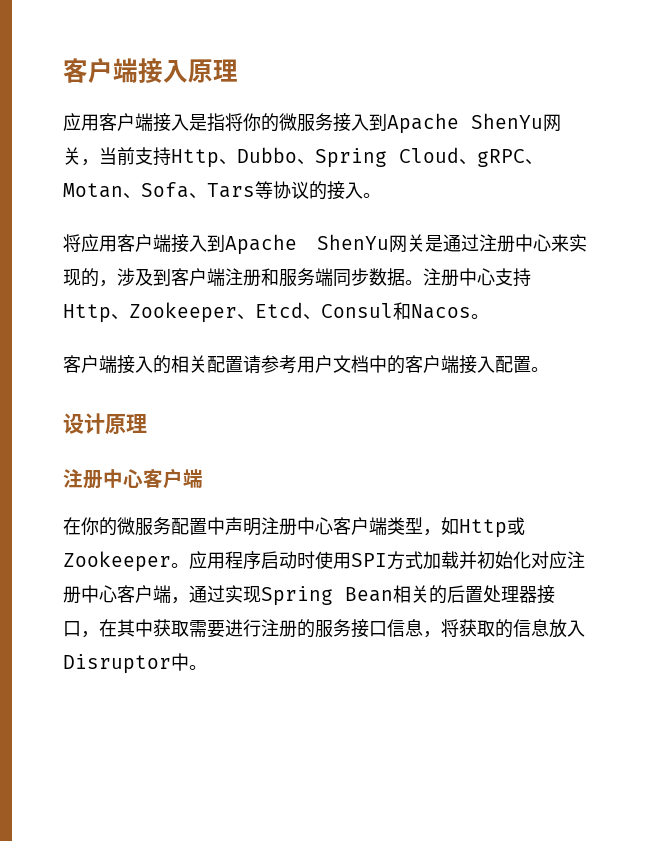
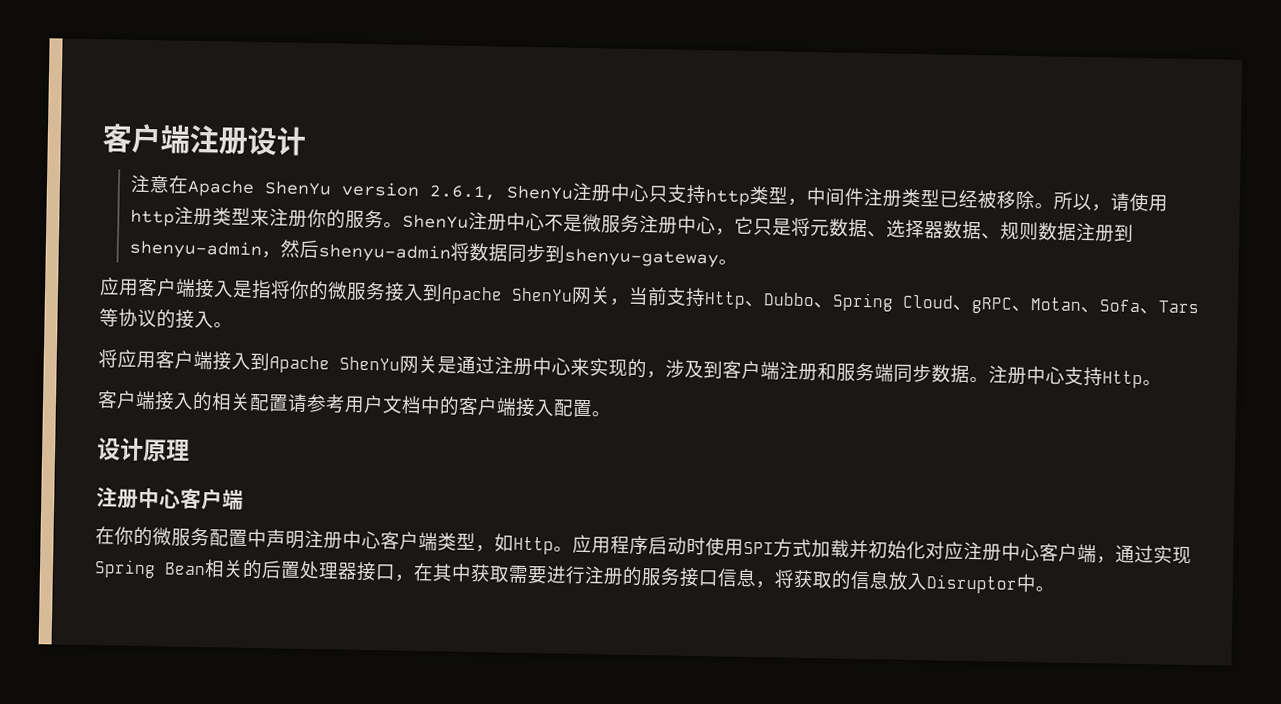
- 客户端接入原理
+ 客户端注册设计
+ 注意在Apache ShenYu version 2.6.1, ShenYu注册中心只支持http类型，中间件注册类型已经被移除。所以，请使用http注册类型来注册你的服务。ShenYu注册中心不是微服务注册中心，它只是将元数据、选择器数据、规则数据注册到shenyu-admin，然后shenyu-admin将数据同步到shenyu-gateway。
- 注册中心支持Http、Zookeeper、Etcd、Consul和Nacos。
+ 注册中心支持Http。
- 在你的微服务配置中声明注册中心客户端类型，如Http或Zookeeper。
+ 在你的微服务配置中声明注册中心客户端类型，如Http。

